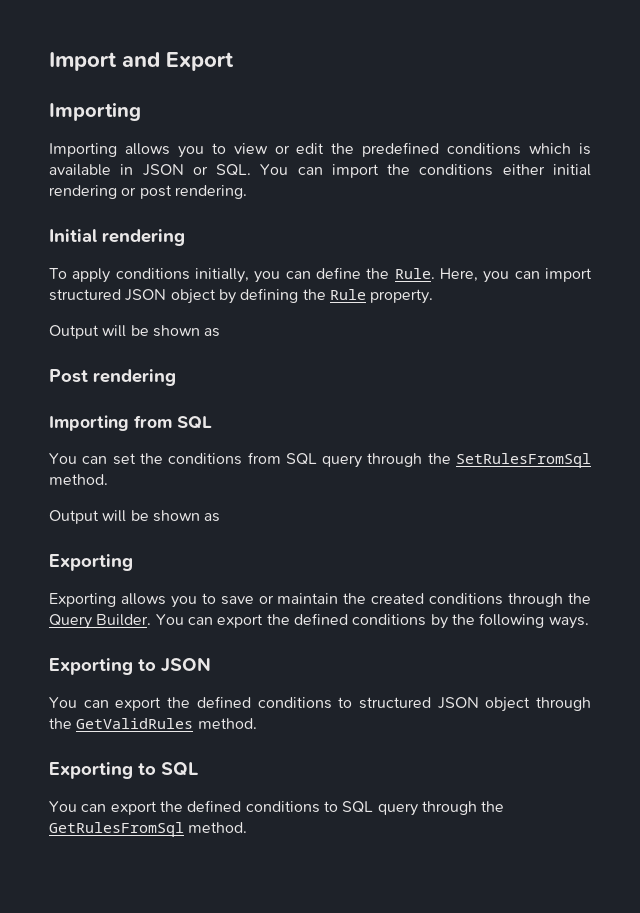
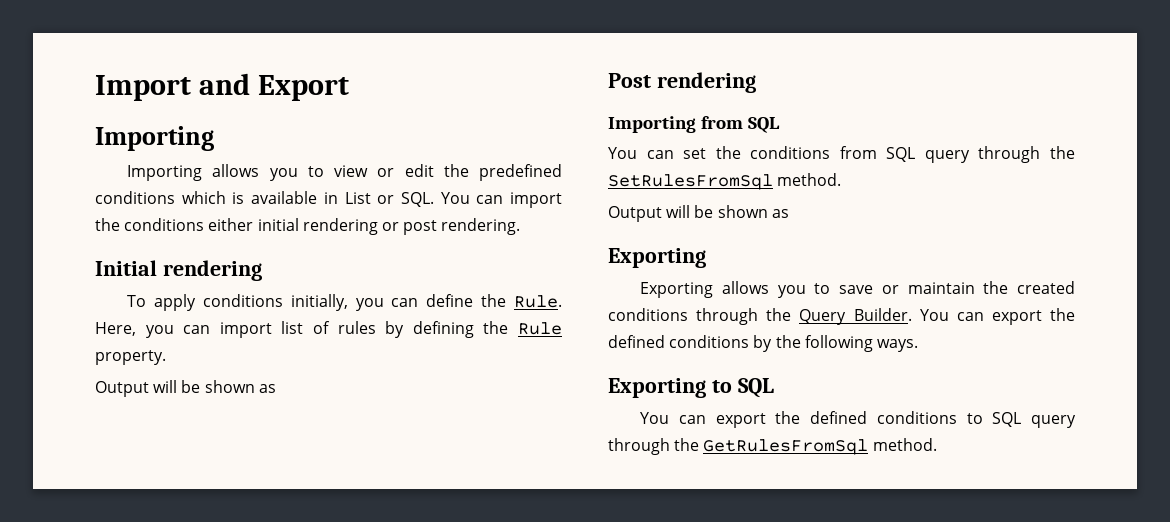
- Importing allows you to view or edit the predefined conditions which is available in JSON or SQL. You can import the conditions either initial rendering or post rendering.
+ Importing allows you to view or edit the predefined conditions which is available in List or SQL. You can import the conditions either initial rendering or post rendering.
- Here, you can import structured JSON object by defining the Rule property.
+ Here, you can import list of rules by defining the Rule property.
- Exporting to JSON
- You can export the defined conditions to structured JSON object through the GetValidRules method.

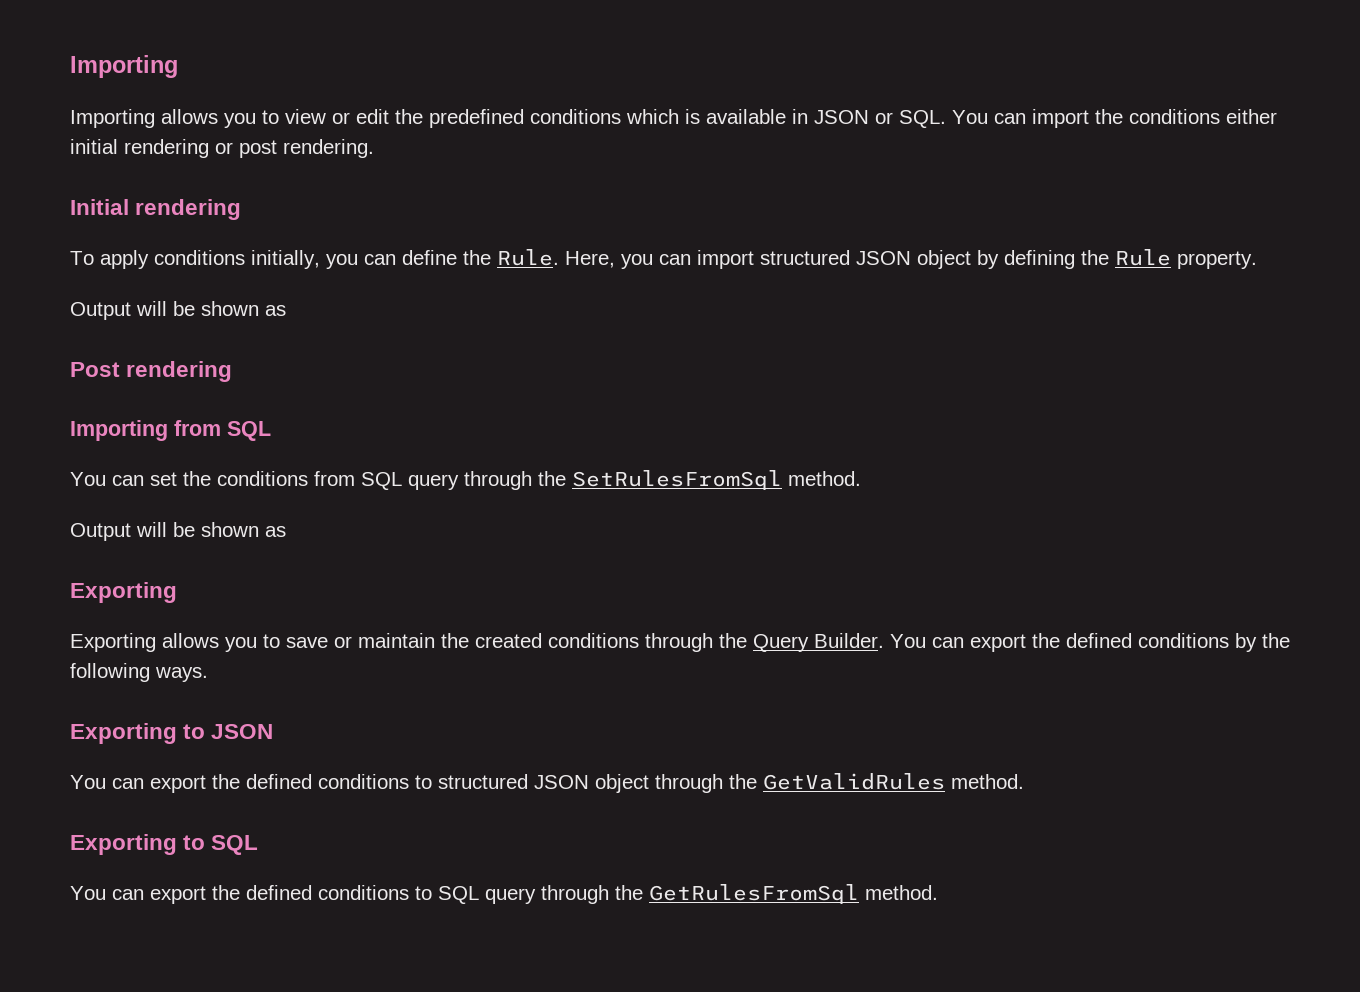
- Import and Export
- Importing allows you to view or edit the predefined conditions which is available in List or SQL. You can import the conditions either initial rendering or post rendering.
+ Importing allows you to view or edit the predefined conditions which is available in JSON or SQL. You can import the conditions either initial rendering or post rendering.
- Here, you can import list of rules by defining the Rule property.
+ Here, you can import structured JSON object by defining the Rule property.
+ Exporting to JSON
+ You can export the defined conditions to structured JSON object through the GetValidRules method.

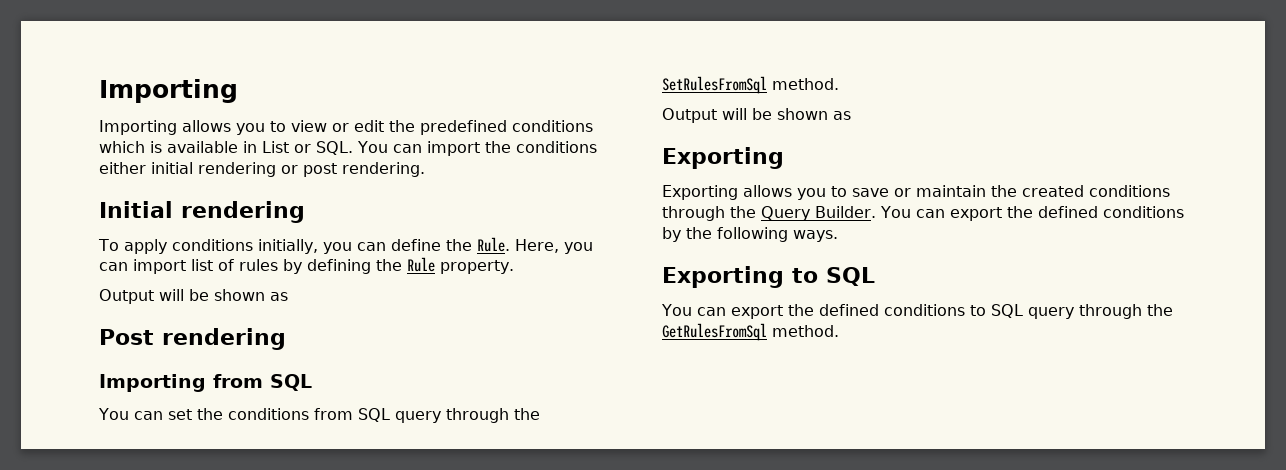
- Importing allows you to view or edit the predefined conditions which is available in JSON or SQL. You can import the conditions either initial rendering or post rendering.
+ Importing allows you to view or edit the predefined conditions which is available in List or SQL. You can import the conditions either initial rendering or post rendering.
- Here, you can import structured JSON object by defining the Rule property.
+ Here, you can import list of rules by defining the Rule property.
- Exporting to JSON
- You can export the defined conditions to structured JSON object through the GetValidRules method.

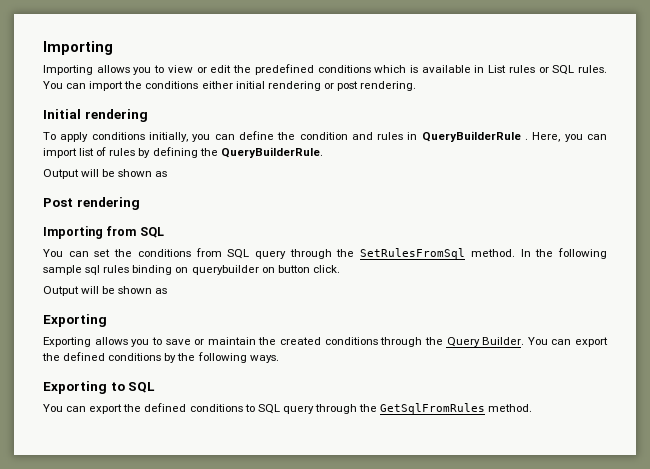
- Importing allows you to view or edit the predefined conditions which is available in List or SQL. You can import the conditions either initial rendering or post rendering.
+ Importing allows you to view or edit the predefined conditions which is available in List rules or SQL rules. You can import the conditions either initial rendering or post rendering.
- To apply conditions initially, you can define the Rule.
+ To apply conditions initially, you can define the condition and rules in QueryBuilderRule .
- Here, you can import list of rules by defining the Rule property.
+ Here, you can import list of rules by defining the QueryBuilderRule.
+ In the following sample sql rules binding on querybuilder on button click.
- You can export the defined conditions to SQL query through the GetRulesFromSql method.
+ You can export the defined conditions to SQL query through the GetSqlFromRules method.

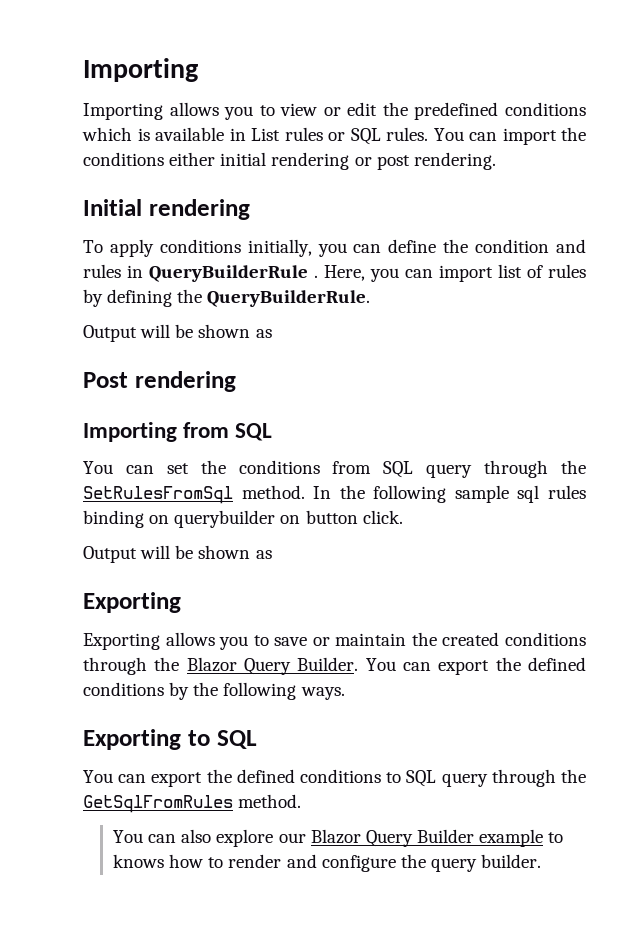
- Exporting allows you to save or maintain the created conditions through the Query Builder.
+ Exporting allows you to save or maintain the created conditions through the Blazor Query Builder.
+ You can also explore our Blazor Query Builder example to knows how to render and configure the query builder.

